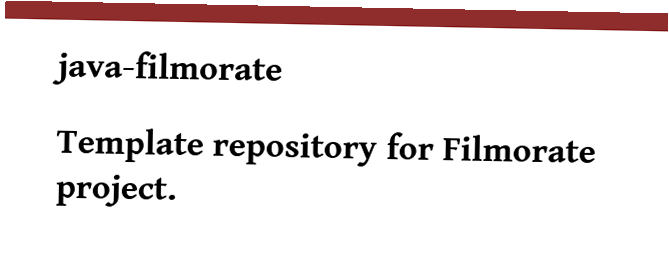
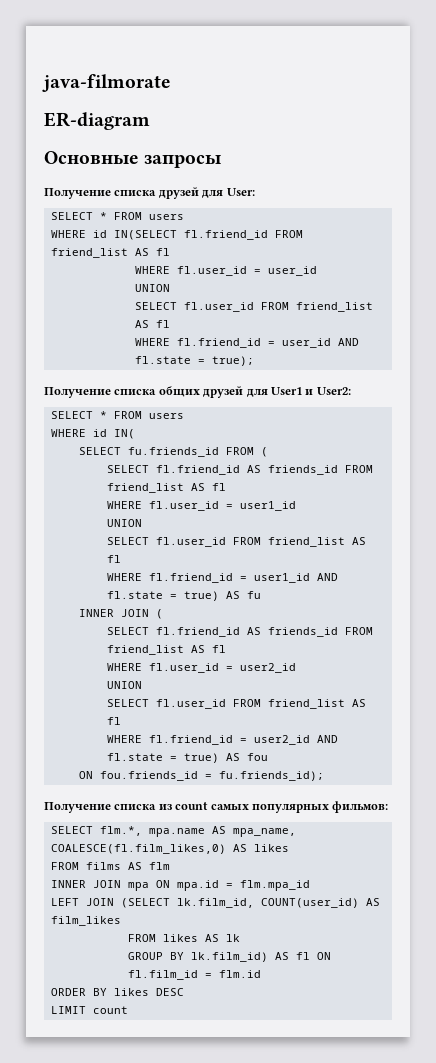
- Template repository for Filmorate project.
+ ER-diagram
+ Основные запросы
+ Получение списка друзей для User:
+ SELECT * FROM users
+ WHERE id IN(SELECT fl.friend_id FROM friend_list AS fl
+ WHERE fl.user_id = user_id
+ UNION
+ SELECT fl.user_id FROM friend_list AS fl
+ WHERE fl.friend_id = user_id AND fl.state = true);
+ Получение списка общих друзей для User1 и User2:
+ SELECT * FROM users
+ WHERE id IN(
+ SELECT fu.friends_id FROM (
+ SELECT fl.friend_id AS friends_id FROM friend_list AS fl
+ WHERE fl.user_id = user1_id
+ UNION
+ SELECT fl.user_id FROM friend_list AS fl
+ WHERE fl.friend_id = user1_id AND fl.state = true) AS fu
+ INNER JOIN (
+ SELECT fl.friend_id AS friends_id FROM friend_list AS fl
+ WHERE fl.user_id = user2_id
+ UNION
+ SELECT fl.user_id FROM friend_list AS fl
+ WHERE fl.friend_id = user2_id AND fl.state = true) AS fou
+ ON fou.friends_id = fu.friends_id);
+ Получение списка из count самых популярных фильмов:
+ SELECT flm.*, mpa.name AS mpa_name, COALESCE(fl.film_likes,0) AS likes
+ FROM films AS flm
+ INNER JOIN mpa ON mpa.id = flm.mpa_id
+ LEFT JOIN (SELECT lk.film_id, COUNT(user_id) AS film_likes
+ FROM likes AS lk
+ GROUP BY lk.film_id) AS fl ON fl.film_id = flm.id
+ ORDER BY likes DESC
+ LIMIT count

